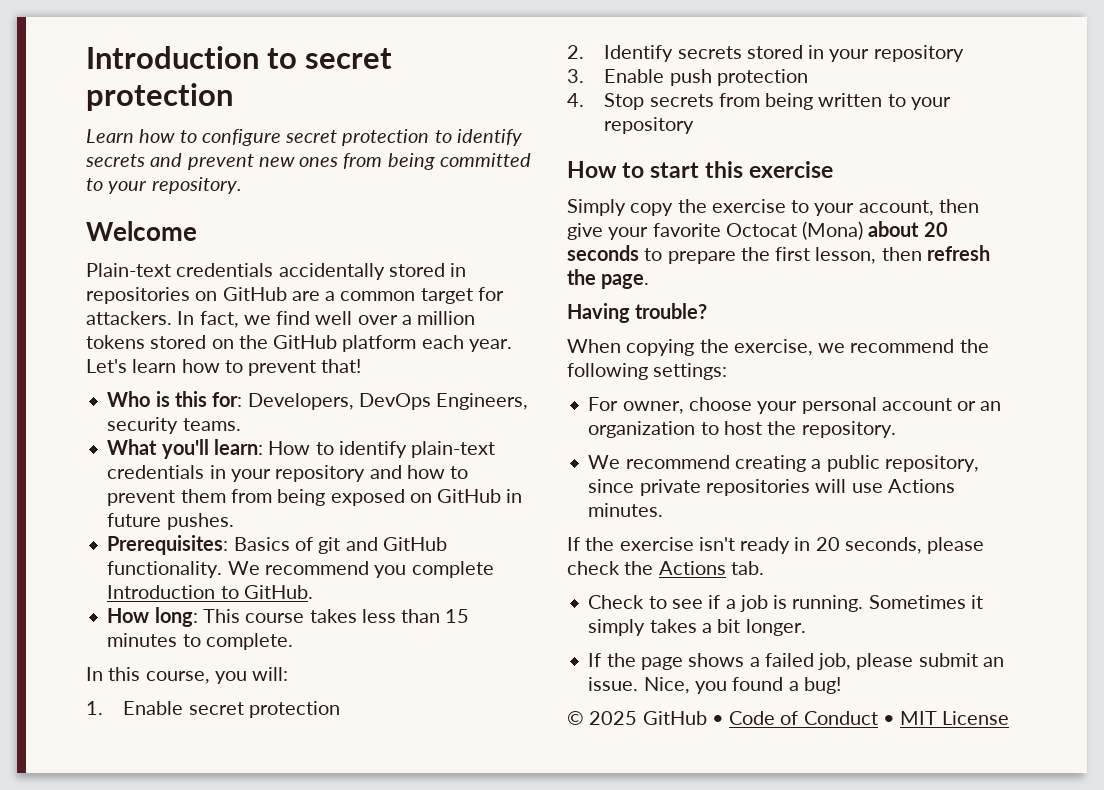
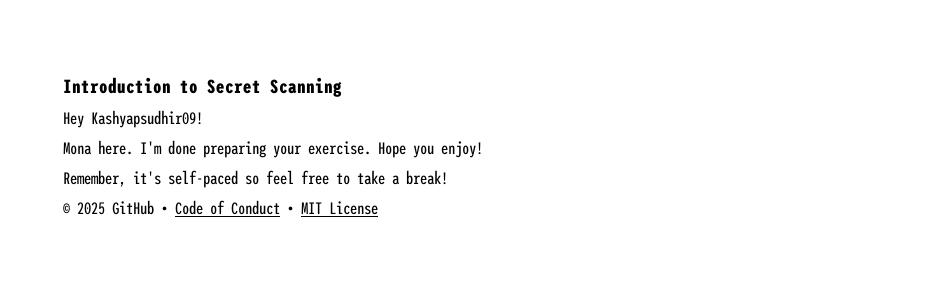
- Introduction to secret protection
- Learn how to configure secret protection to identify secrets and prevent new ones from being committed to your repository.
- Welcome
- Plain-text credentials accidentally stored in repositories on GitHub are a common target for attackers. In fact, we find well over a million tokens stored on the GitHub platform each year. Let's learn how to prevent that!
- Who is this for: Developers, DevOps Engineers, security teams.
- What you'll learn: How to identify plain-text credentials in your repository and how to prevent them from being exposed on GitHub in future pushes.
- Prerequisites: Basics of git and GitHub functionality. We recommend you complete Introduction to GitHub.
- How long: This course takes less than 15 minutes to complete.
- In this course, you will:
- 1. Enable secret protection
- 2. Identify secrets stored in your repository
- 3. Enable push protection
- 4. Stop secrets from being written to your repository
- How to start this exercise
- Simply copy the exercise to your account, then give your favorite Octocat (Mona) about 20 seconds to prepare the first lesson, then refresh the page.
- Having trouble?
- When copying the exercise, we recommend the following settings:
- For owner, choose your personal account or an organization to host the repository.
- We recommend creating a public repository, since private repositories will use Actions minutes.
- If the exercise isn't ready in 20 seconds, please check the Actions tab.
- Check to see if a job is running. Sometimes it simply takes a bit longer.
- If the page shows a failed job, please submit an issue. Nice, you found a bug!
+ Introduction to Secret Scanning
+ Hey Kashyapsudhir09!
+ Mona here. I'm done preparing your exercise. Hope you enjoy!
+ Remember, it's self-paced so feel free to take a break!

